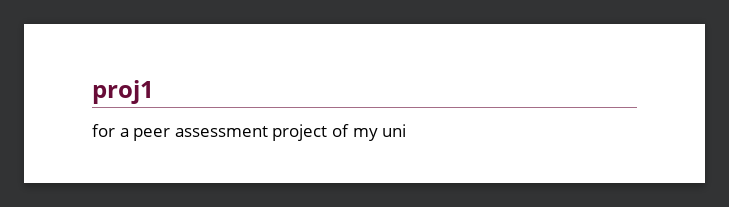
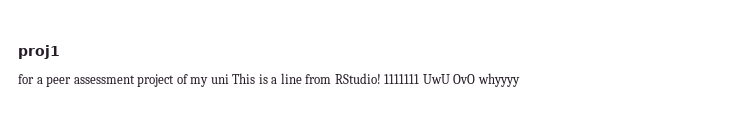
- for a peer assessment project of my uni
+ for a peer assessment project of my uni This is a line from RStudio! 1111111 UwU OvO whyyyy

